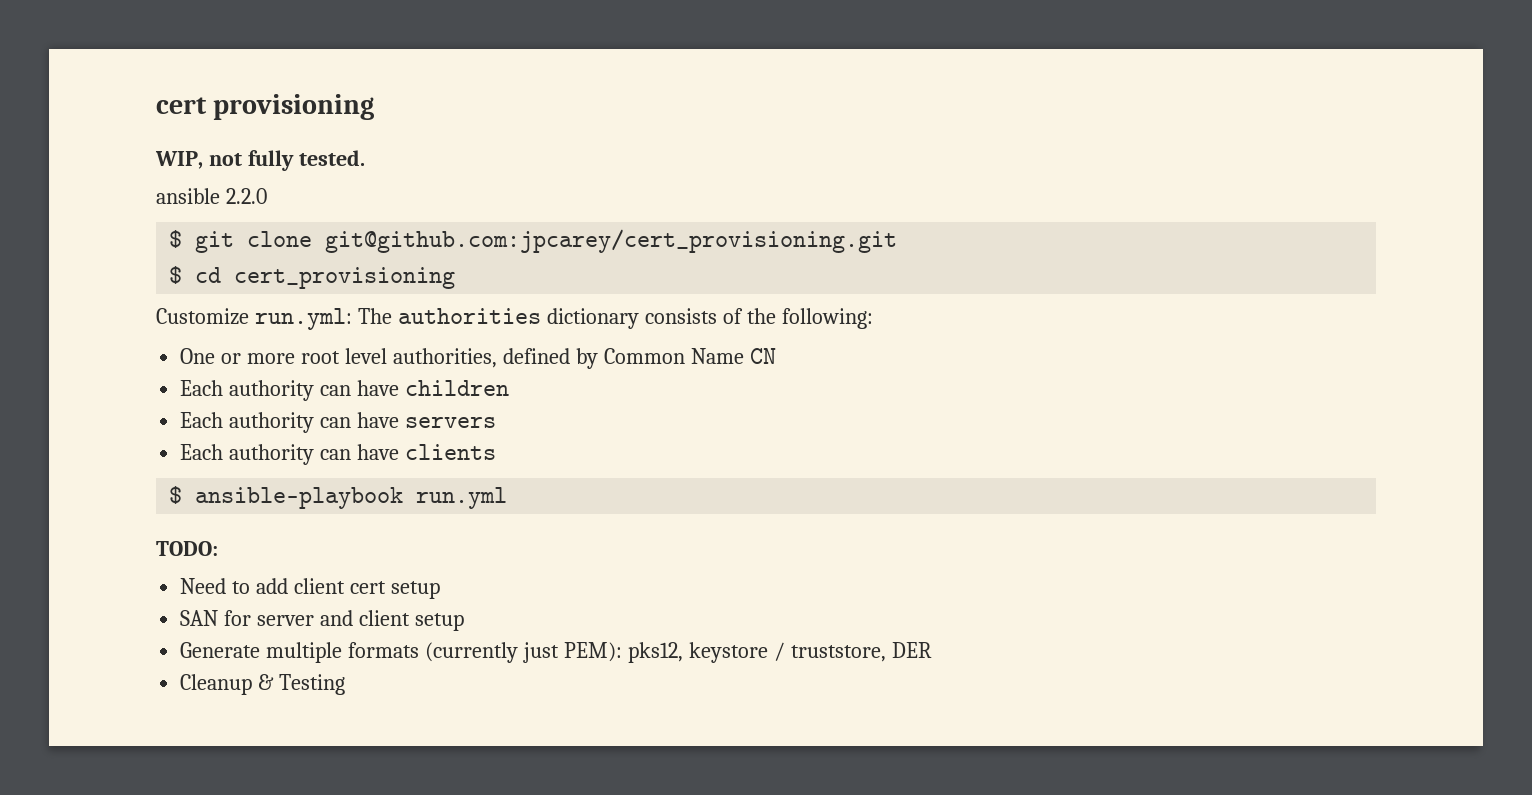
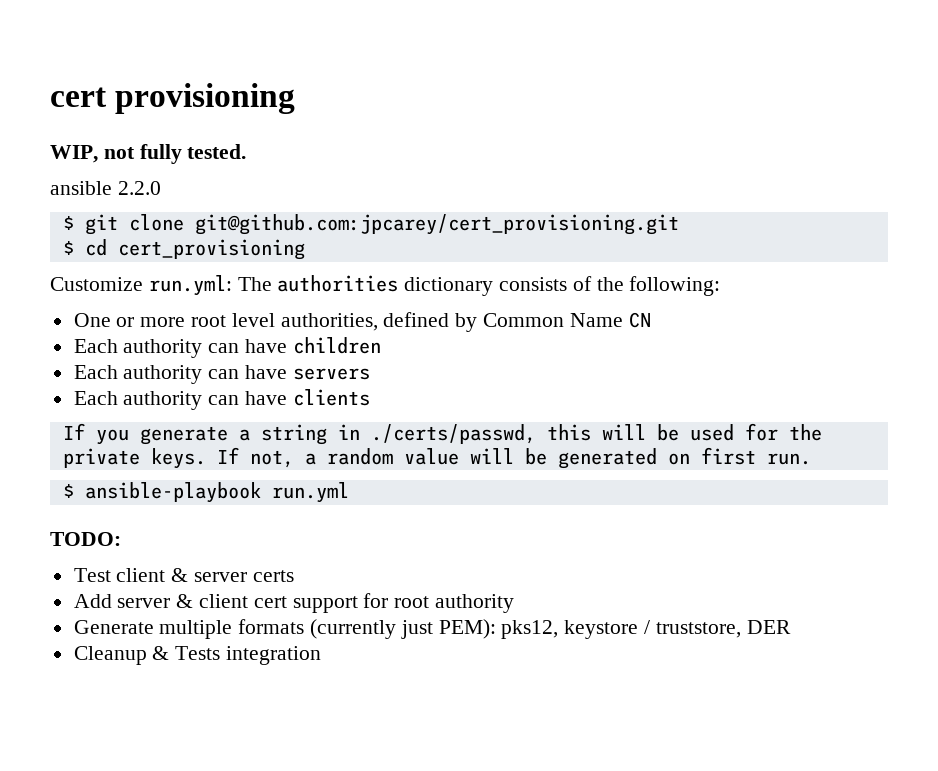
+ If you generate a string in ./certs/passwd, this will be used for the private keys. If not, a random value will be generated on first run.
  $ ansible-playbook run.yml
  TODO:
- Need to add client cert setup
- SAN for server and client setup
+ Test client & server certs
+ Add server & client cert support for root authority
- Cleanup & Testing
+ Cleanup & Tests integration

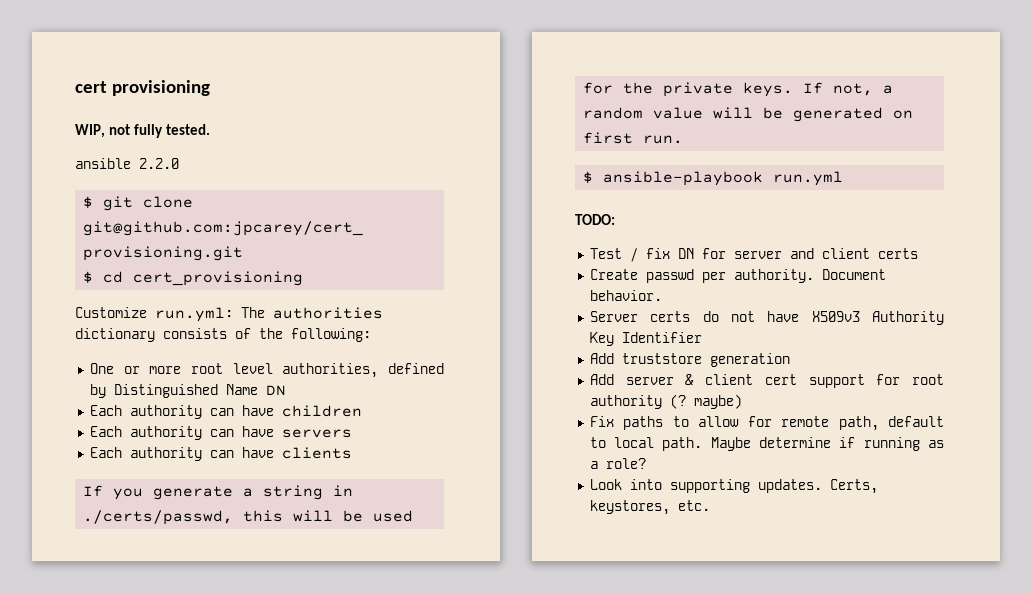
- One or more root level authorities, defined by Common Name CN
+ One or more root level authorities, defined by Distinguished Name DN
- Test client & server certs
+ Test / fix DN for server and client certs
+ Create passwd per authority. Document behavior.
+ Server certs do not have X509v3 Authority Key Identifier
+ Add truststore generation
- Add server & client cert support for root authority
- Generate multiple formats (currently just PEM): pks12, keystore / truststore, DER
- Cleanup & Tests integration
+ Add server & client cert support for root authority (? maybe)
+ Fix paths to allow for remote path, default to local path. Maybe determine if running as a role?
+ Look into supporting updates. Certs, keystores, etc.

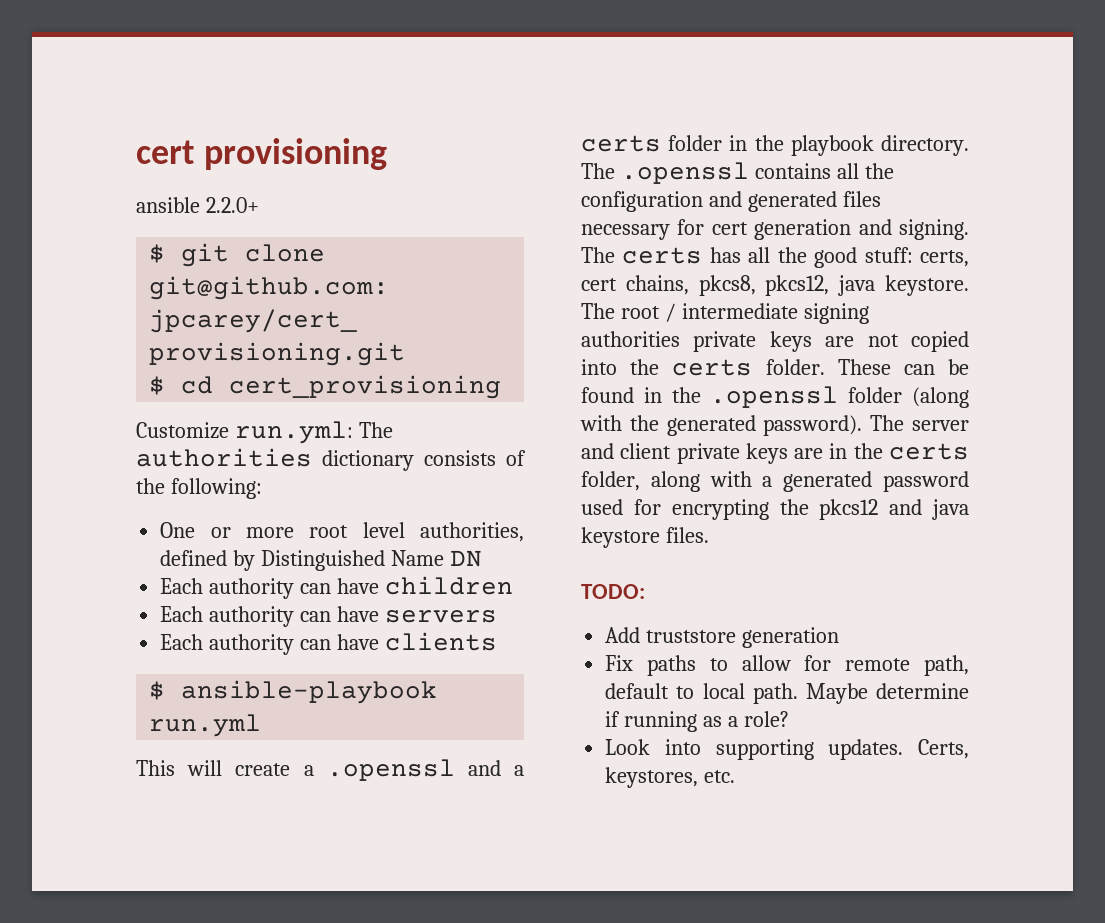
- WIP, not fully tested.
- ansible 2.2.0
+ ansible 2.2.0+
- If you generate a string in ./certs/passwd, this will be used for the private keys. If not, a random value will be generated on first run.
  $ ansible-playbook run.yml
+ This will create a .openssl and a certs folder in the playbook directory. The .openssl contains all the configuration and generated files necessary for cert generation and signing. The certs has all the good stuff: certs, cert chains, pkcs8, pkcs12, java keystore. The root / intermediate signing authorities private keys are not copied into the certs folder. These can be found in the .openssl folder (along with the generated password). The server and client private keys are in the certs folder, along with a generated password used for encrypting the pkcs12 and java keystore files.
  TODO:
- Test / fix DN for server and client certs
- Create passwd per authority. Document behavior.
- Server certs do not have X509v3 Authority Key Identifier
  Add truststore generation
- Add server & client cert support for root authority (? maybe)

